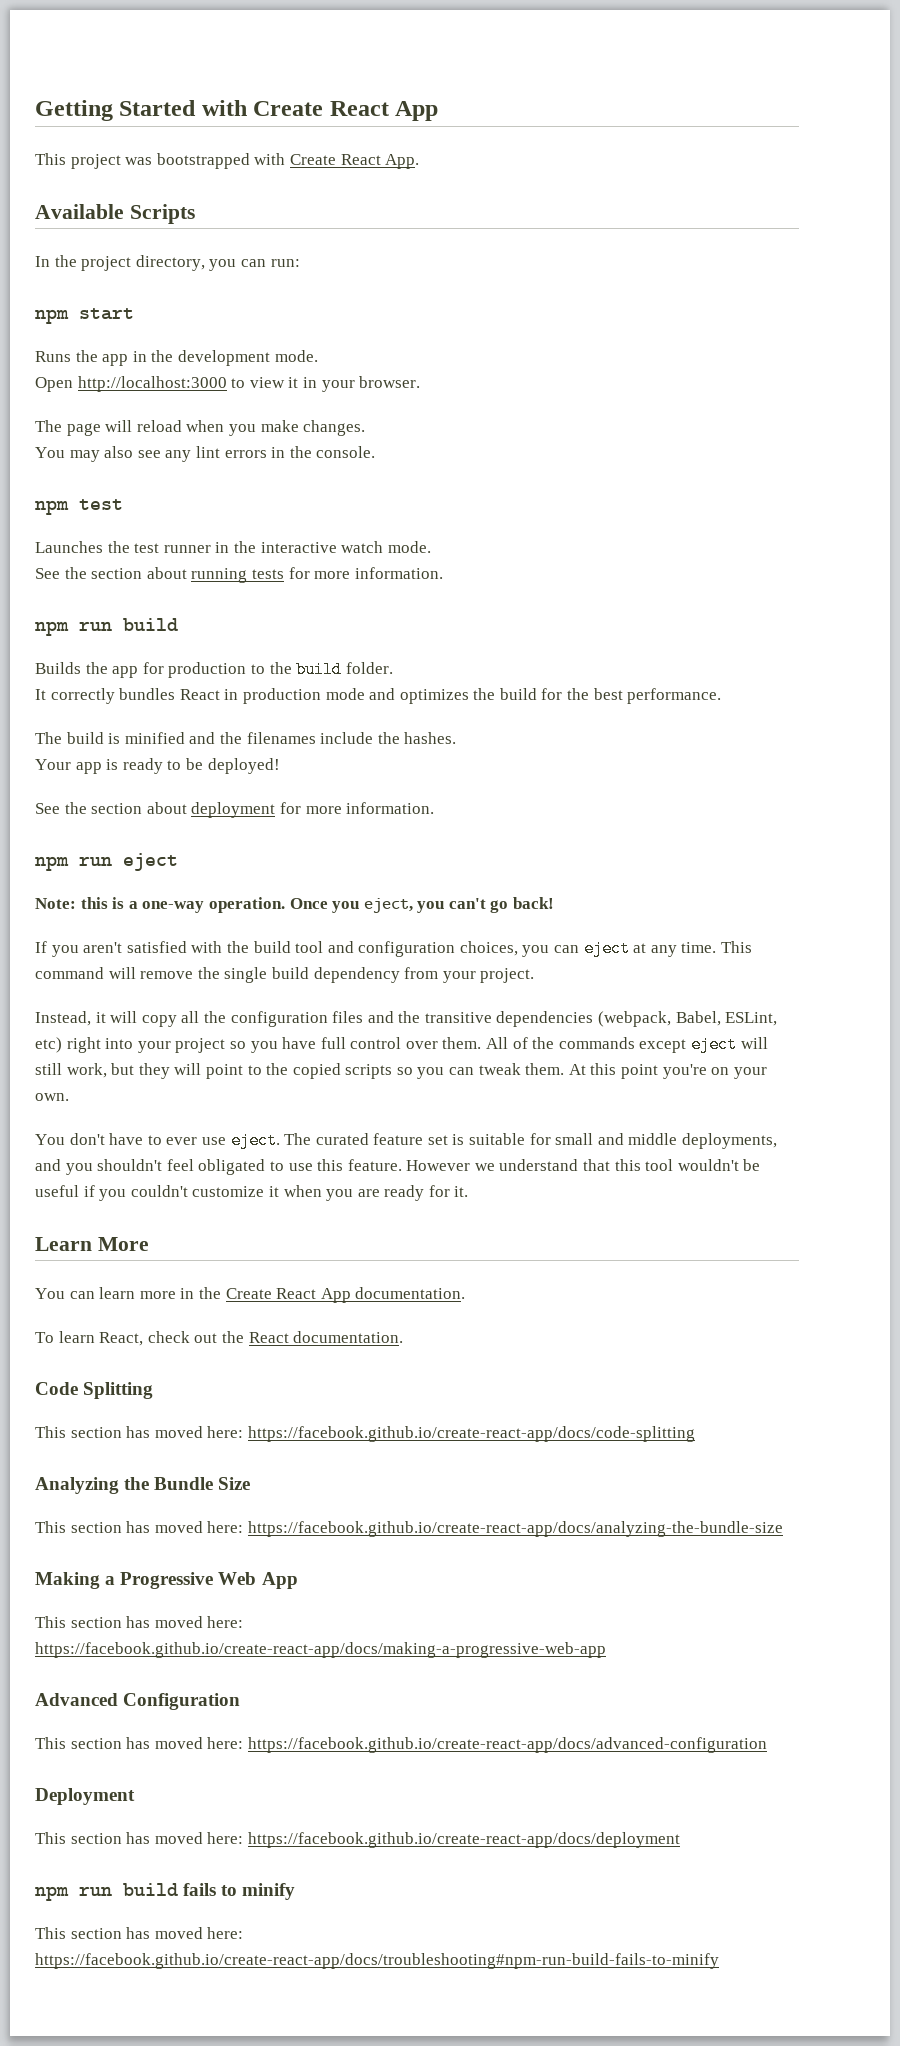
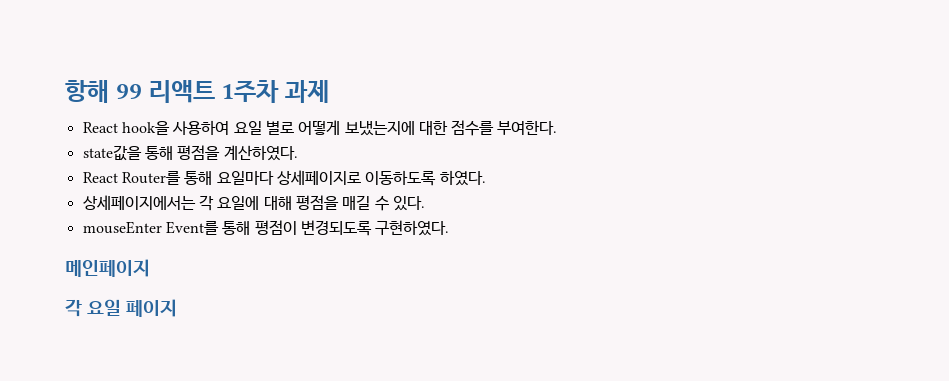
- Getting Started with Create React App
- This project was bootstrapped with Create React App.
- Available Scripts
- In the project directory, you can run:
- npm start
- Runs the app in the development mode.
- Open http://localhost:3000 to view it in your browser.
- The page will reload when you make changes.
- You may also see any lint errors in the console.
- npm test
- Launches the test runner in the interactive watch mode.
- See the section about running tests for more information.
- npm run build
- Builds the app for production to the build folder.
- It correctly bundles React in production mode and optimizes the build for the best performance.
- The build is minified and the filenames include the hashes.
- Your app is ready to be deployed!
- See the section about deployment for more information.
- npm run eject
- Note: this is a one-way operation. Once you eject, you can't go back!
- If you aren't satisfied with the build tool and configuration choices, you can eject at any time. This command will remove the single build dependency from your project.
- Instead, it will copy all the configuration files and the transitive dependencies (webpack, Babel, ESLint, etc) right into your project so you have full control over them. All of the commands except eject will still work, but they will point to the copied scripts so you can tweak them. At this point you're on your own.
- You don't have to ever use eject. The curated feature set is suitable for small and middle deployments, and you shouldn't feel obligated to use this feature. However we understand that this tool wouldn't be useful if you couldn't customize it when you are ready for it.
- Learn More
- You can learn more in the Create React App documentation.
- To learn React, check out the React documentation.
- Code Splitting
- This section has moved here: https://facebook.github.io/create-react-app/docs/code-splitting
- Analyzing the Bundle Size
- This section has moved here: https://facebook.github.io/create-react-app/docs/analyzing-the-bundle-size
- Making a Progressive Web App
- This section has moved here: https://facebook.github.io/create-react-app/docs/making-a-progressive-web-app
- Advanced Configuration
- This section has moved here: https://facebook.github.io/create-react-app/docs/advanced-configuration
- Deployment
- This section has moved here: https://facebook.github.io/create-react-app/docs/deployment
- npm run build fails to minify
- This section has moved here: https://facebook.github.io/create-react-app/docs/troubleshooting#npm-run-build-fails-to-minify
+ 항해 99 리액트 1주차 과제
+ React hook을 사용하여 요일 별로 어떻게 보냈는지에 대한 점수를 부여한다.
+ state값을 통해 평점을 계산하였다.
+ React Router를 통해 요일마다 상세페이지로 이동하도록 하였다.
+ 상세페이지에서는 각 요일에 대해 평점을 매길 수 있다.
+ mouseEnter Event를 통해 평점이 변경되도록 구현하였다.
+ 메인페이지
+ 각 요일 페이지

